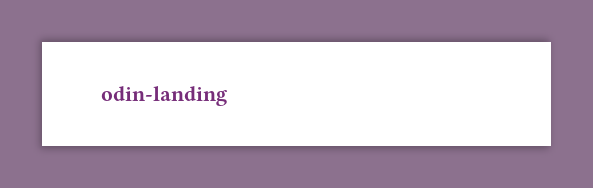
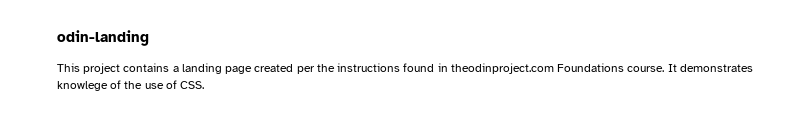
+ This project contains a landing page created per the instructions found in theodinproject.com Foundations course. It demonstrates knowlege of the use of CSS.

